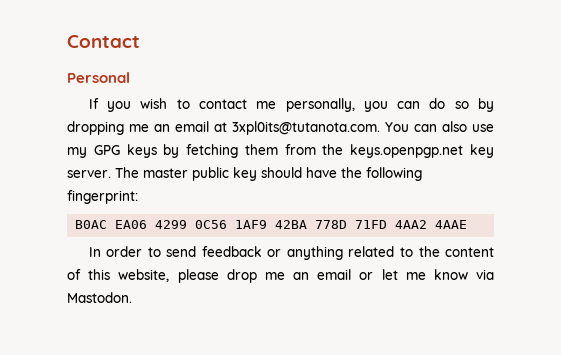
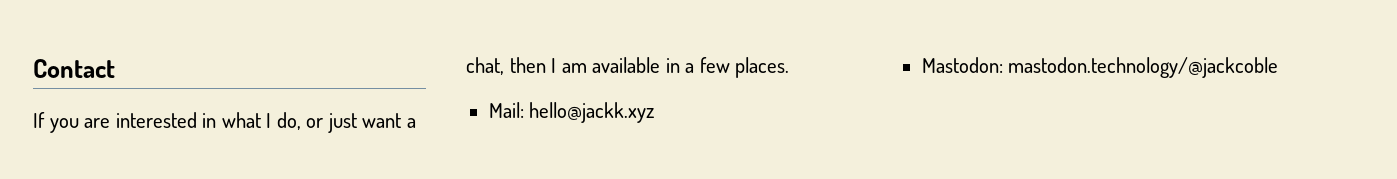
- Personal
- If you wish to contact me personally, you can do so by dropping me an email at 3xpl0its@tutanota.com. You can also use my GPG keys by fetching them from the keys.openpgp.net key server. The master public key should have the following fingerprint:
- B0AC EA06 4299 0C56 1AF9 42BA 778D 71FD 4AA2 4AAE
- In order to send feedback or anything related to the content of this website, please drop me an email or let me know via Mastodon.
+ If you are interested in what I do, or just want a chat, then I am available in a few places.
+ Mail: hello@jackk.xyz
+ Mastodon: mastodon.technology/@jackcoble

